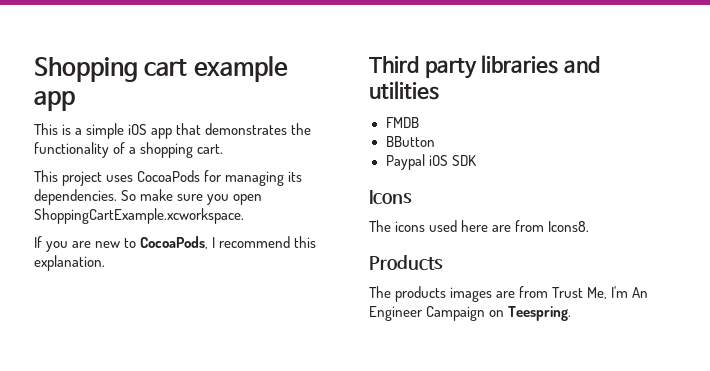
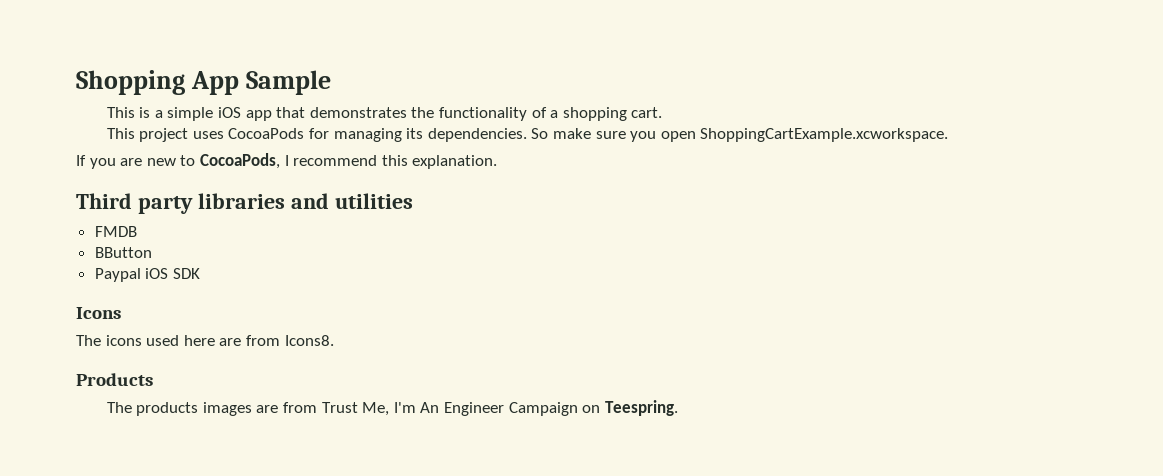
- Shopping cart example app
+ Shopping App Sample

